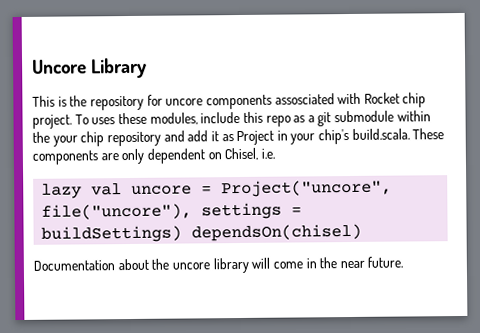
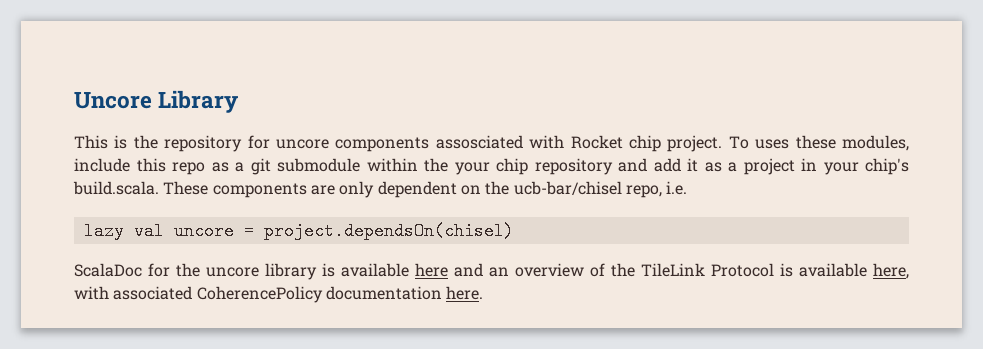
- To uses these modules, include this repo as a git submodule within the your chip repository and add it as Project in your chip's build.scala. These components are only dependent on Chisel, i.e.
+ To uses these modules, include this repo as a git submodule within the your chip repository and add it as a project in your chip's build.scala. These components are only dependent on the ucb-bar/chisel repo, i.e.
- lazy val uncore = Project("uncore", file("uncore"), settings = buildSettings) dependsOn(chisel)
- Documentation about the uncore library will come in the near future.
+ lazy val uncore = project.dependsOn(chisel)
+ ScalaDoc for the uncore library is available here and an overview of the TileLink Protocol is available here, with associated CoherencePolicy documentation here.

